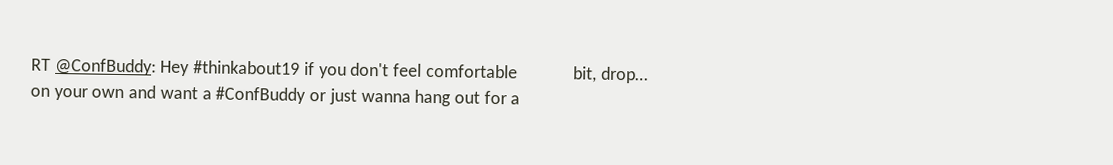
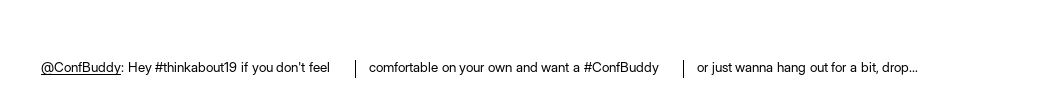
- RT @ConfBuddy: Hey #thinkabout19 if you don't feel comfortable on your own and want a #ConfBuddy or just wanna hang out for a bit, drop…
+ @ConfBuddy: Hey #thinkabout19 if you don't feel comfortable on your own and want a #ConfBuddy or just wanna hang out for a bit, drop…

